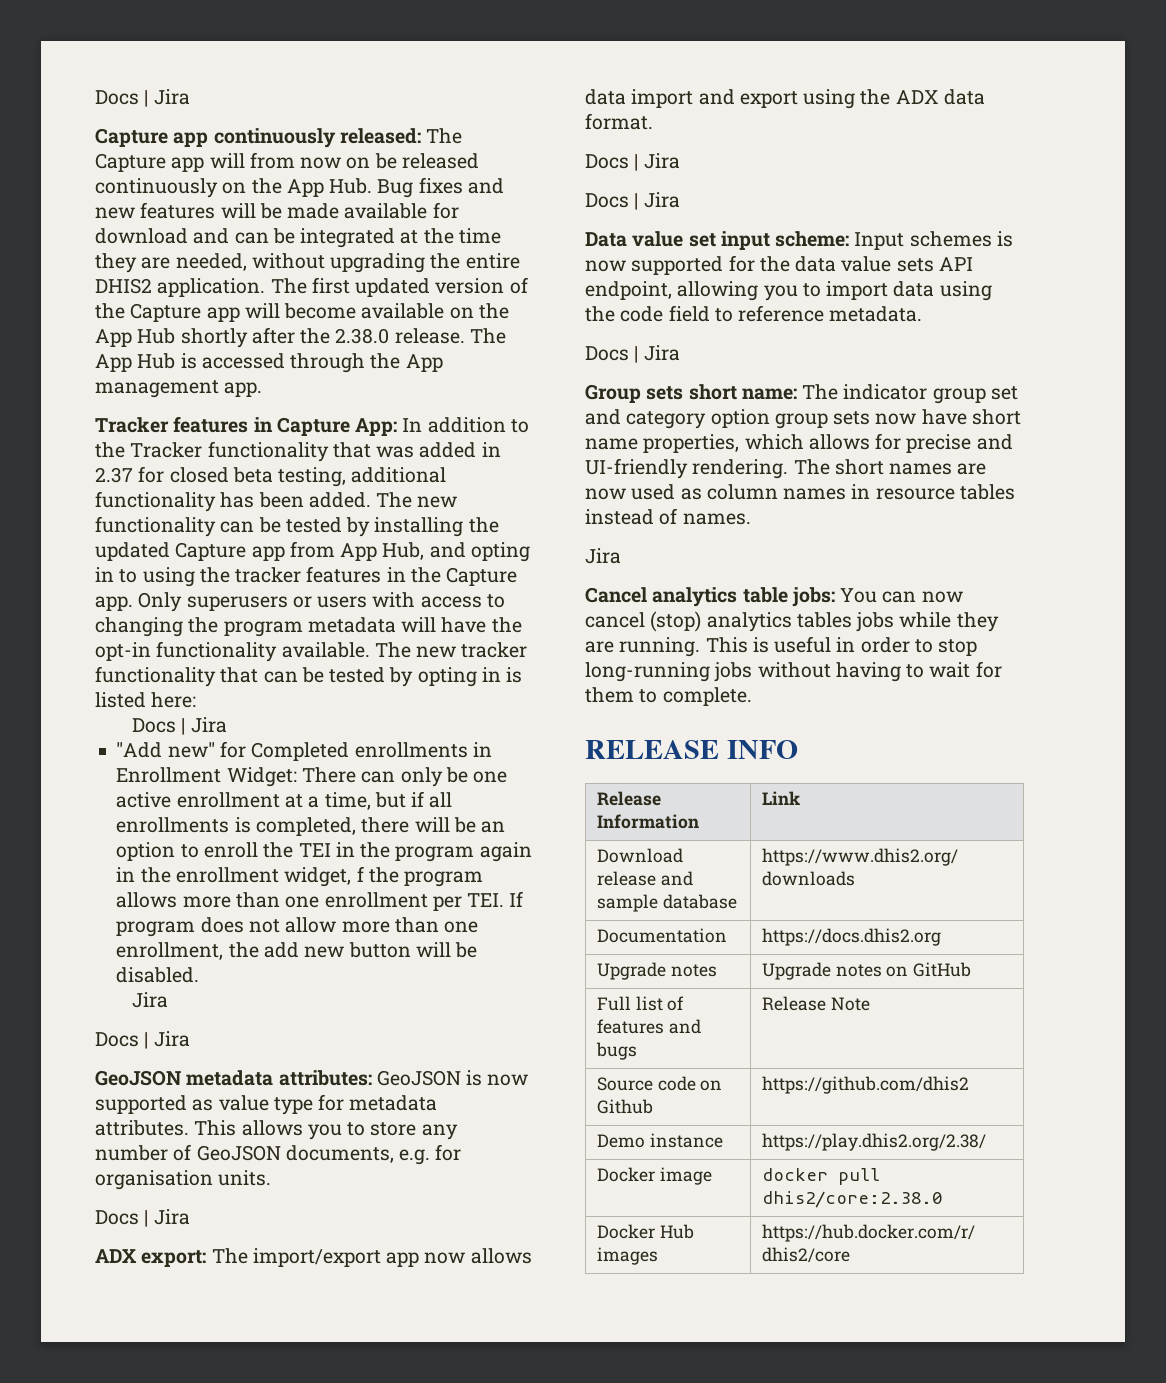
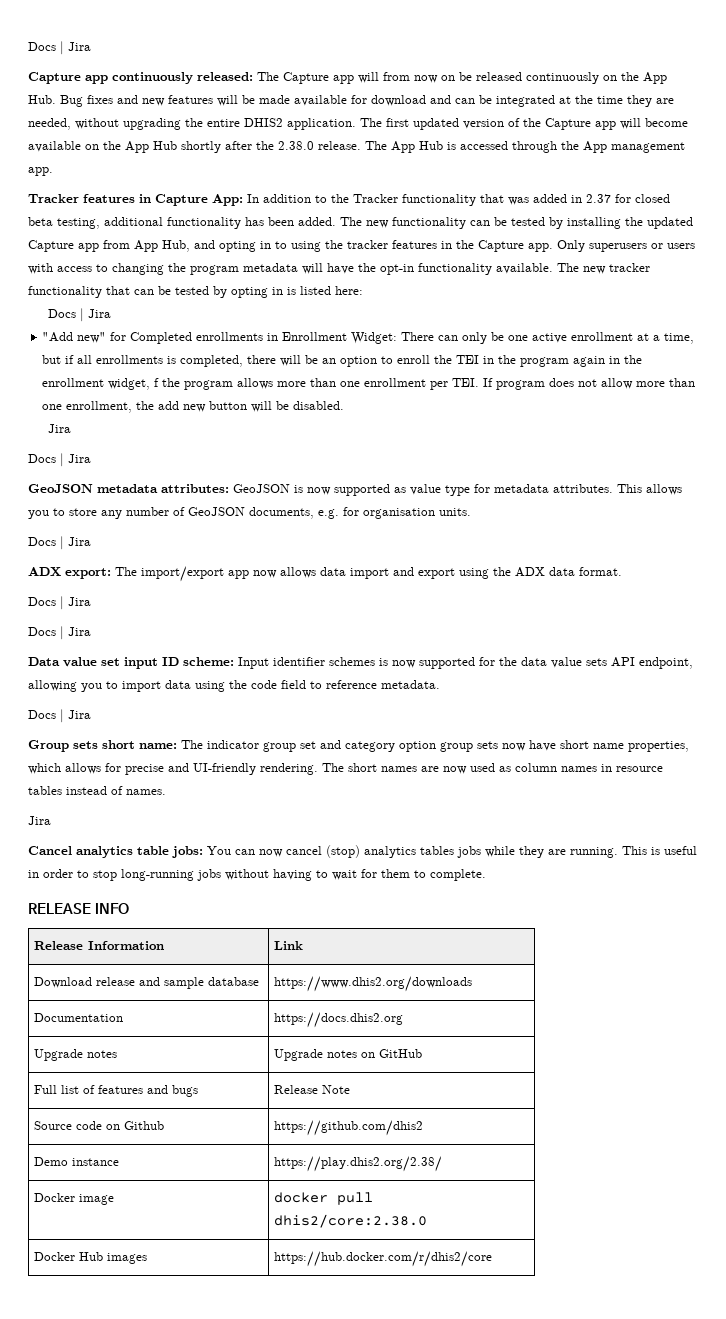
- Data value set input scheme: Input schemes is now supported for the data value sets API endpoint, allowing you to import data using the code field to reference metadata.
+ Data value set input ID scheme: Input identifier schemes is now supported for the data value sets API endpoint, allowing you to import data using the code field to reference metadata.

